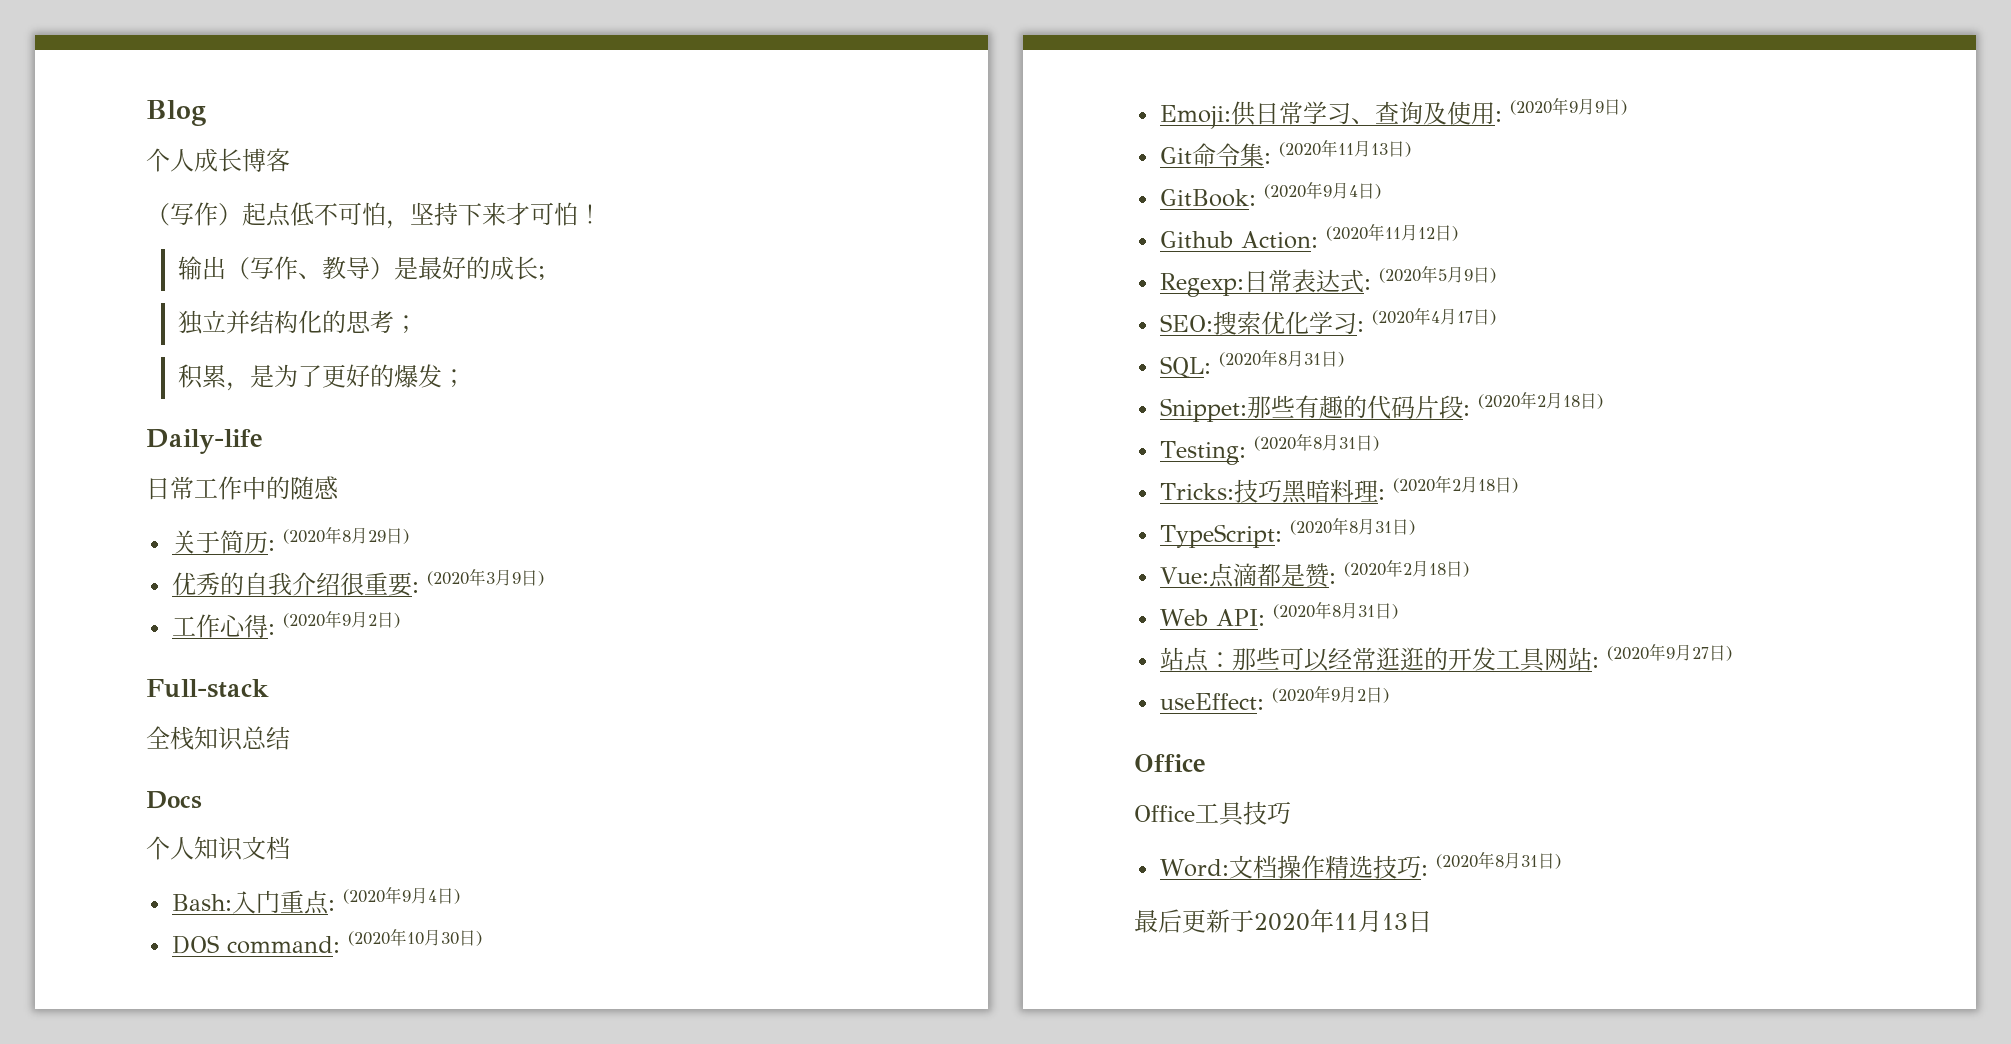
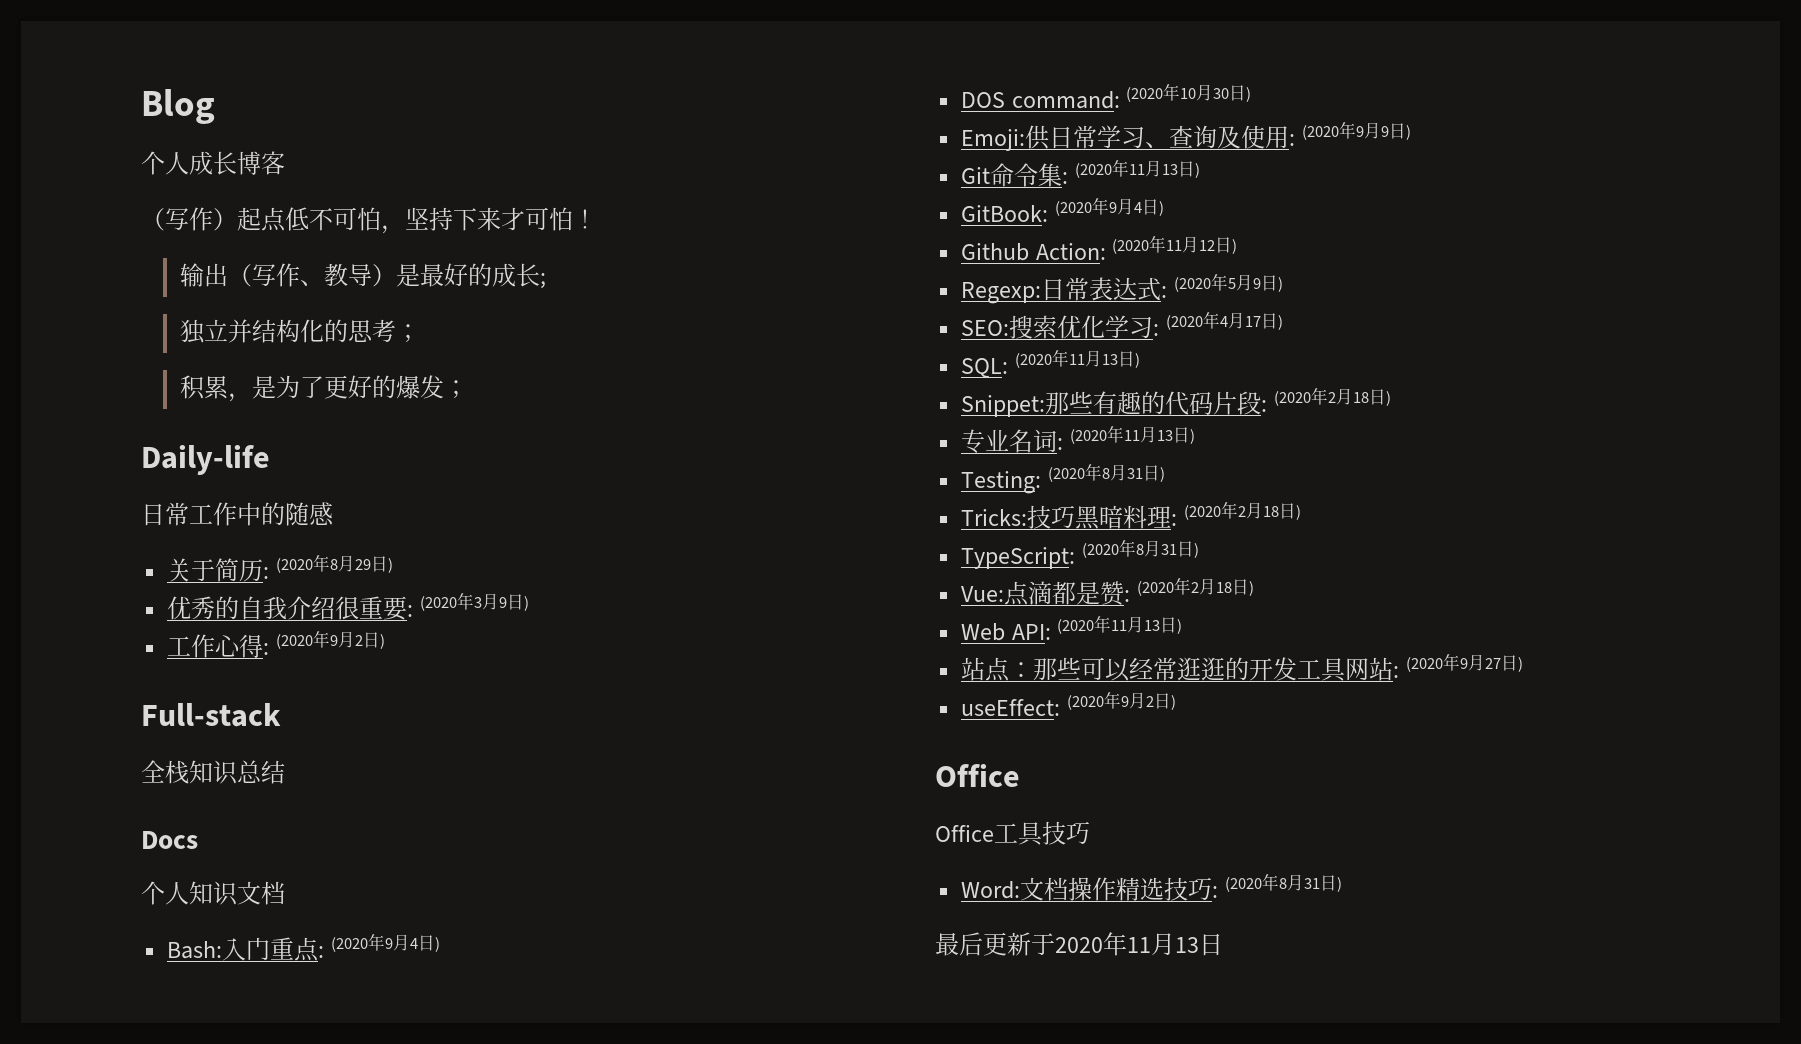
- SQL: (2020年8月31日)
+ SQL: (2020年11月13日)
+ 专业名词: (2020年11月13日)
- Web API: (2020年8月31日)
+ Web API: (2020年11月13日)

